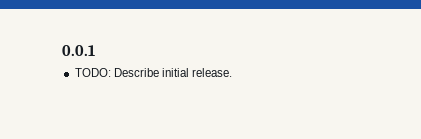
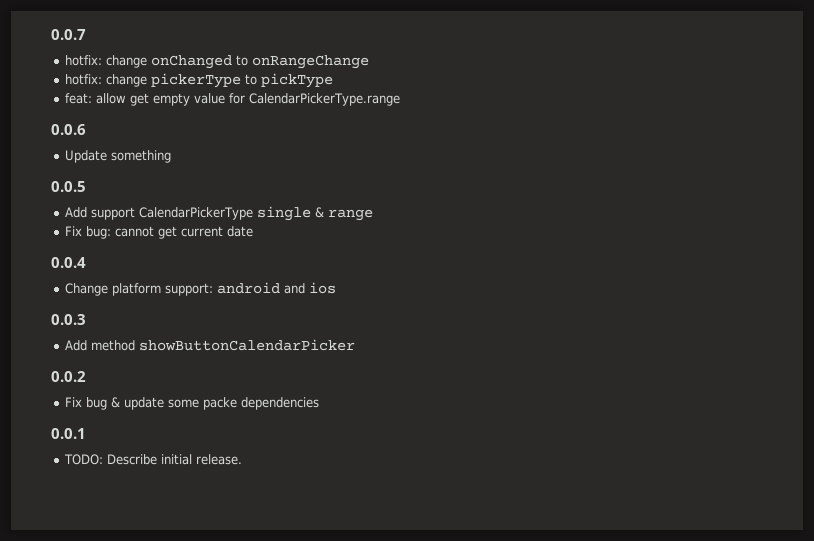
+ 0.0.7
+ hotfix: change onChanged to onRangeChange
+ hotfix: change pickerType to pickType
+ feat: allow get empty value for CalendarPickerType.range
+ 0.0.6
+ Update something
+ 0.0.5
+ Add support CalendarPickerType single & range
+ Fix bug: cannot get current date
+ 0.0.4
+ Change platform support: android and ios
+ 0.0.3
+ Add method showButtonCalendarPicker
+ 0.0.2
+ Fix bug & update some packe dependencies

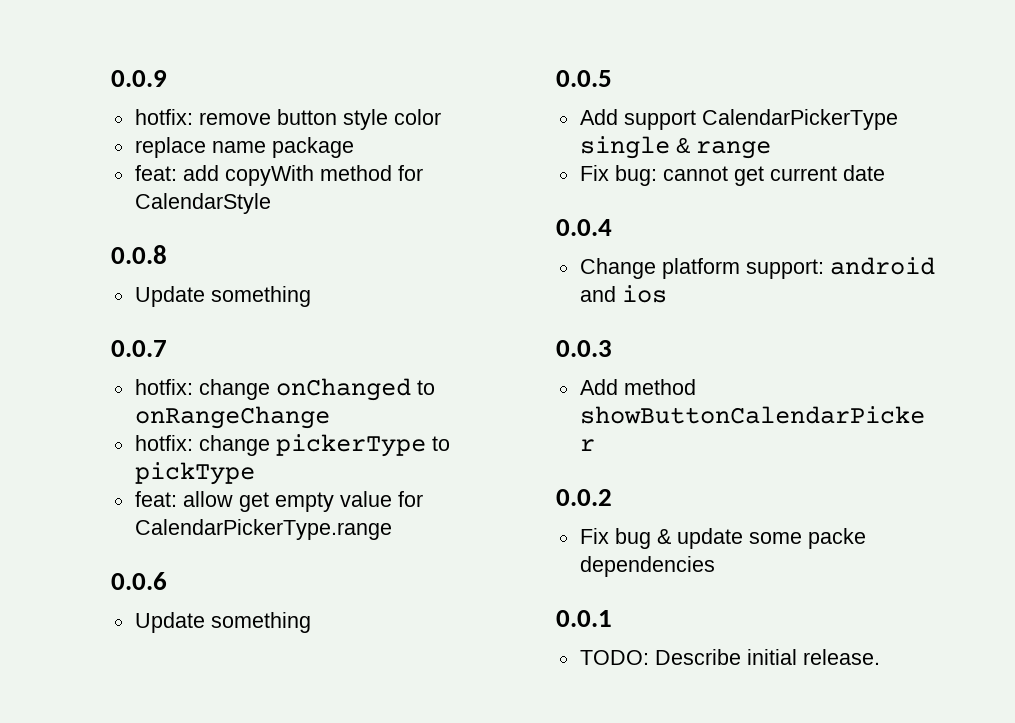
+ 0.0.9
+ hotfix: remove button style color
+ replace name package
+ feat: add copyWith method for CalendarStyle
+ 0.0.8
+ Update something

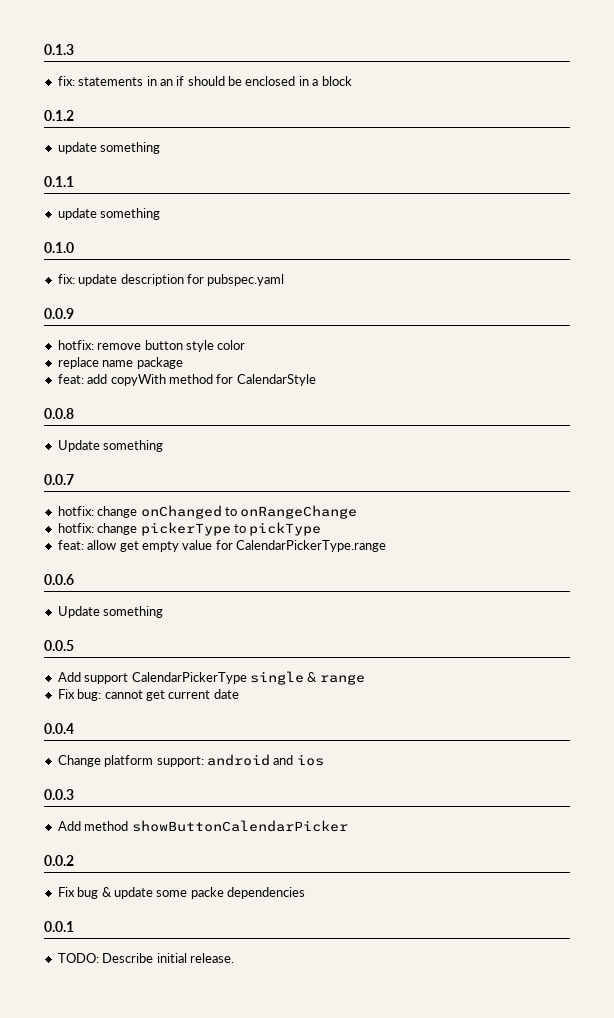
+ 0.1.3
+ fix: statements in an if should be enclosed in a block
+ 0.1.2
+ update something
+ 0.1.1
+ update something
+ 0.1.0
+ fix: update description for pubspec.yaml

